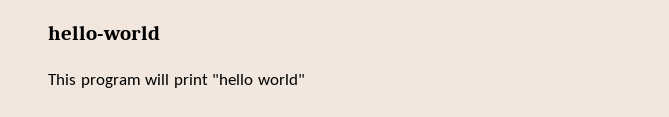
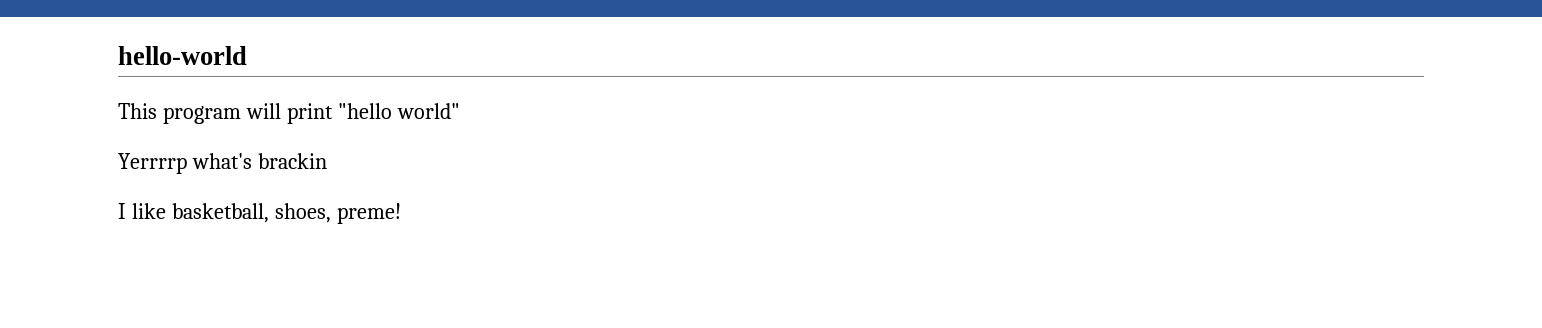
+ Yerrrrp what's brackin
+ I like basketball, shoes, preme!

